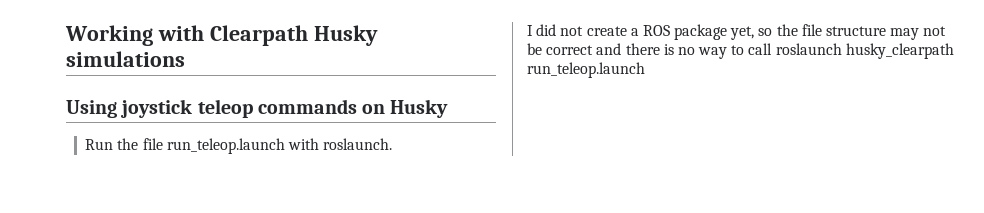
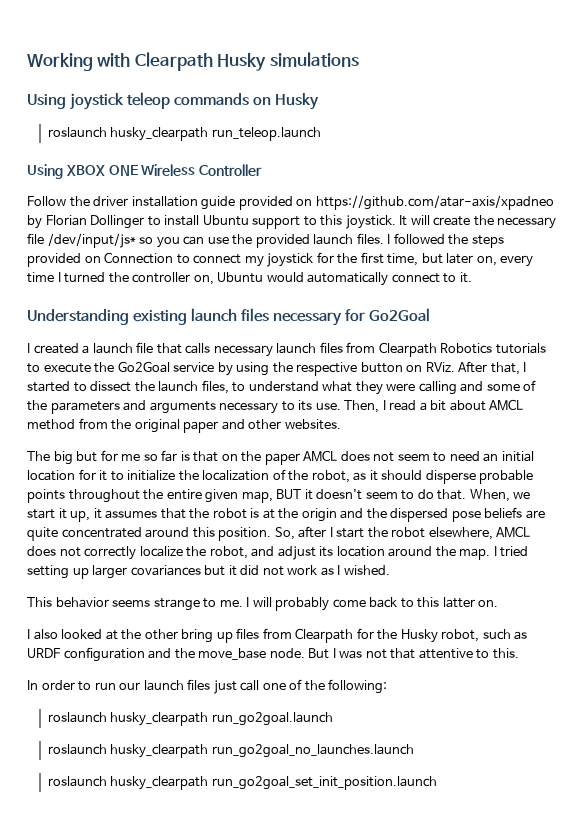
- Run the file run_teleop.launch with roslaunch.
- I did not create a ROS package yet, so the file structure may not be correct and there is no way to call roslaunch husky_clearpath run_teleop.launch
+ roslaunch husky_clearpath run_teleop.launch
+ Using XBOX ONE Wireless Controller
+ Follow the driver installation guide provided on https://github.com/atar-axis/xpadneo by Florian Dollinger to install Ubuntu support to this joystick. It will create the necessary file /dev/input/js* so you can use the provided launch files. I followed the steps provided on Connection to connect my joystick for the first time, but later on, every time I turned the controller on, Ubuntu would automatically connect to it.
+ Understanding existing launch files necessary for Go2Goal
+ I created a launch file that calls necessary launch files from Clearpath Robotics tutorials to execute the Go2Goal service by using the respective button on RViz. After that, I started to dissect the launch files, to understand what they were calling and some of the parameters and arguments necessary to its use. Then, I read a bit about AMCL method from the original paper and other websites.
+ The big but for me so far is that on the paper AMCL does not seem to need an initial location for it to initialize the localization of the robot, as it should disperse probable points throughout the entire given map, BUT it doesn't seem to do that. When, we start it up, it assumes that the robot is at the origin and the dispersed pose beliefs are quite concentrated around this position. So, after I start the robot elsewhere, AMCL does not correctly localize the robot, and adjust its location around the map. I tried setting up larger covariances but it did not work as I wished.
+ This behavior seems strange to me. I will probably come back to this latter on.
+ I also looked at the other bring up files from Clearpath for the Husky robot, such as URDF configuration and the move_base node. But I was not that attentive to this.
+ In order to run our launch files just call one of the following:
+ roslaunch husky_clearpath run_go2goal.launch
+ roslaunch husky_clearpath run_go2goal_no_launches.launch
+ roslaunch husky_clearpath run_go2goal_set_init_position.launch

